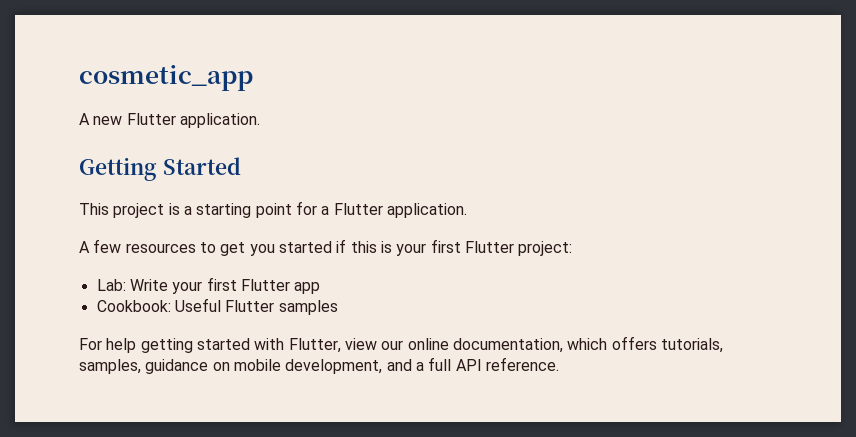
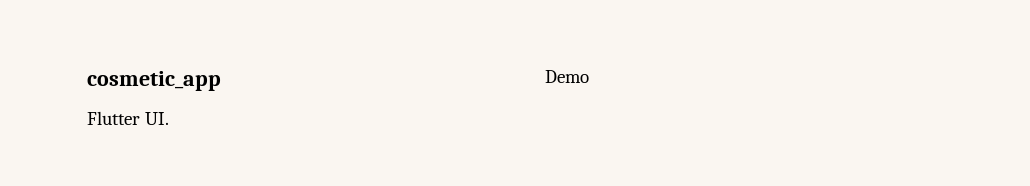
- A new Flutter application.
- Getting Started
- This project is a starting point for a Flutter application.
- A few resources to get you started if this is your first Flutter project:
- Lab: Write your first Flutter app
- Cookbook: Useful Flutter samples
- For help getting started with Flutter, view our online documentation, which offers tutorials, samples, guidance on mobile development, and a full API reference.
+ Flutter UI.
+ Demo

